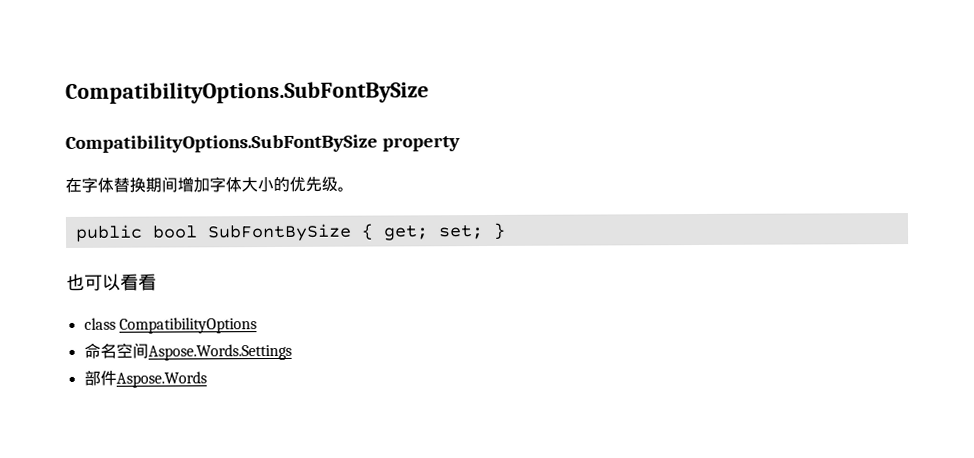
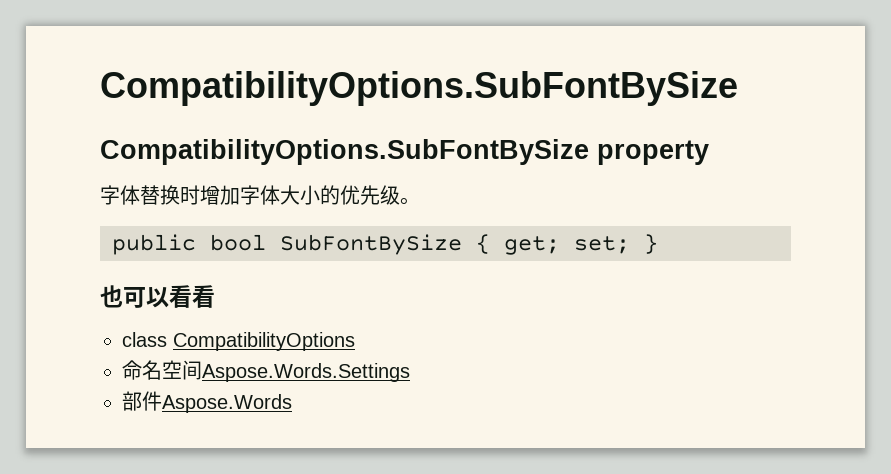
- 在字体替换期间增加字体大小的优先级。
+ 字体替换时增加字体大小的优先级。

